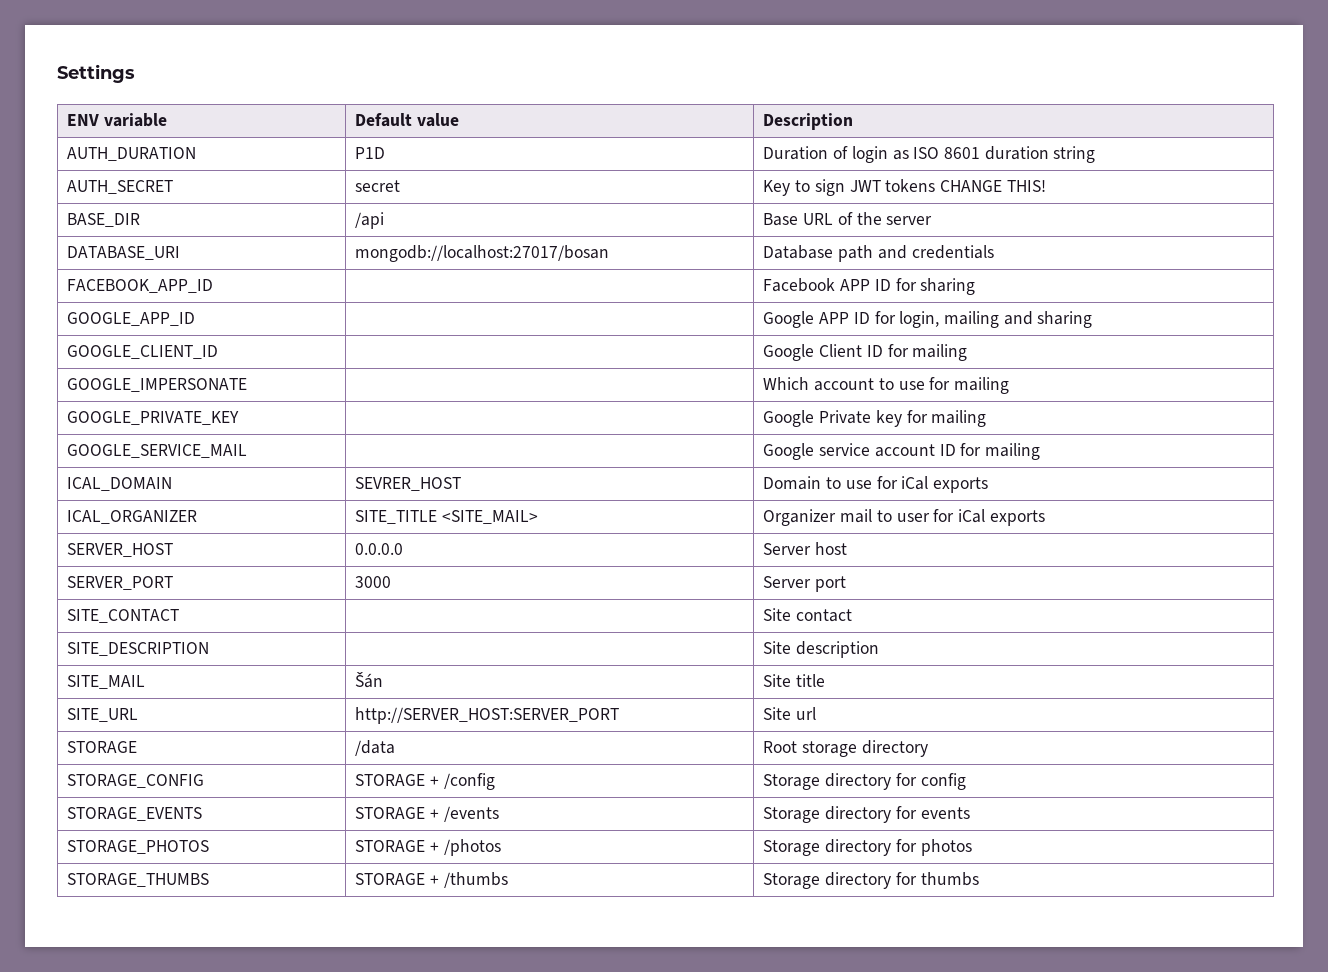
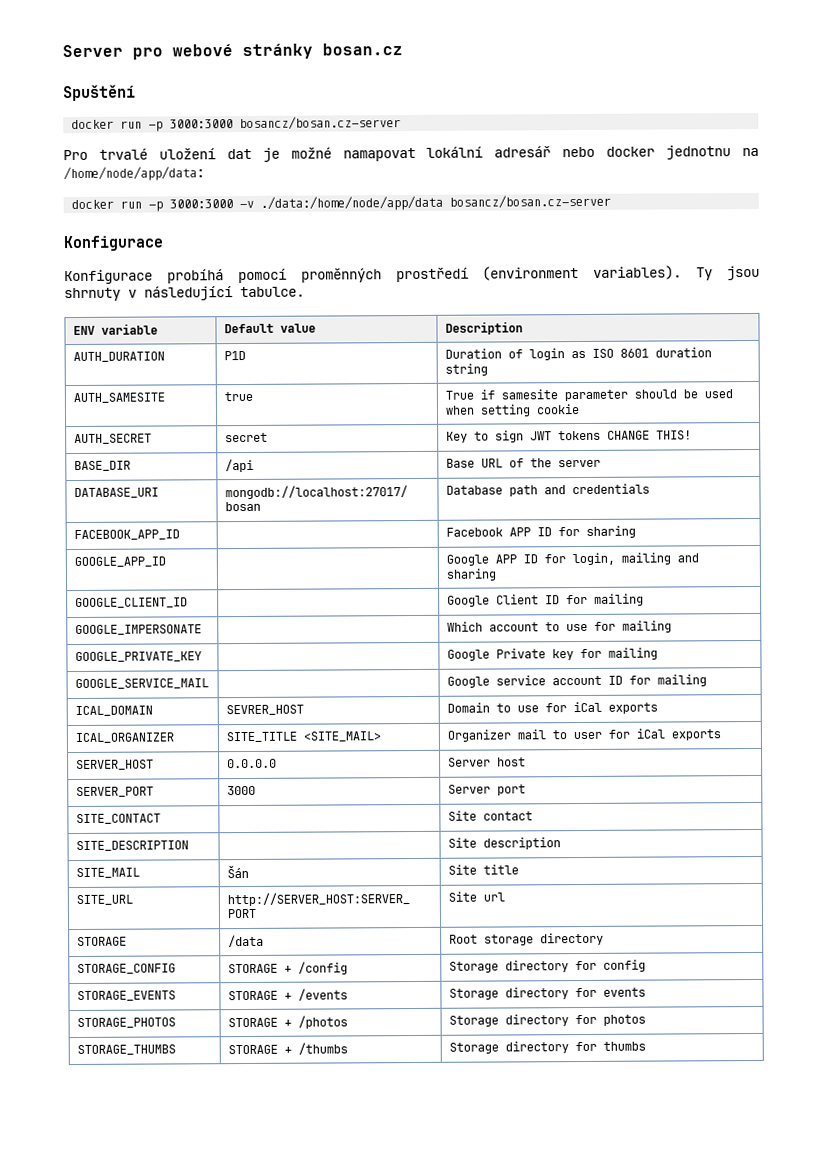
- Settings
+ Server pro webové stránky bosan.cz
+ Spuštění
+ docker run -p 3000:3000 bosancz/bosan.cz-server
+ Pro trvalé uložení dat je možné namapovat lokální adresář nebo docker jednotnu na /home/node/app/data:
+ docker run -p 3000:3000 -v ./data:/home/node/app/data bosancz/bosan.cz-server
+ Konfigurace
+ Konfigurace probíhá pomocí proměnných prostředí (environment variables). Ty jsou shrnuty v následující tabulce.
+ AUTH_SAMESITE | true | True if samesite parameter should be used when setting cookie

